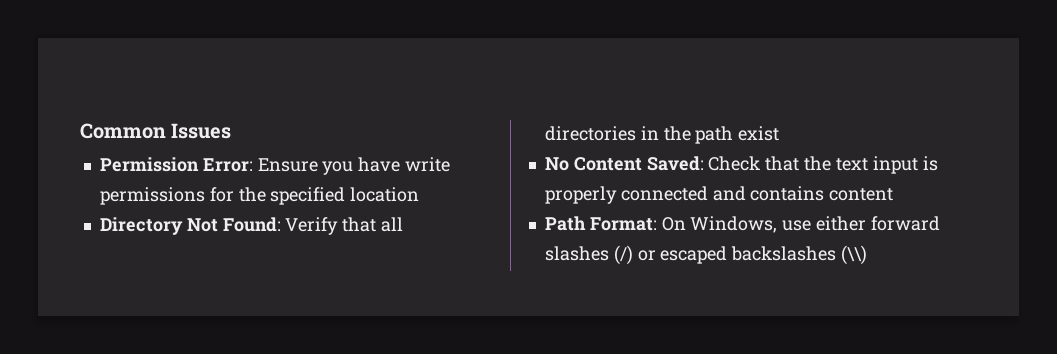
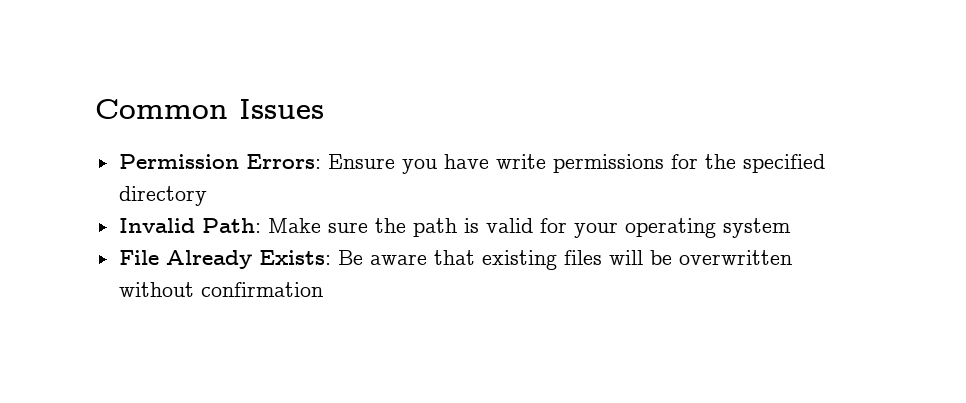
- Permission Error: Ensure you have write permissions for the specified location
- Directory Not Found: Verify that all directories in the path exist
- No Content Saved: Check that the text input is properly connected and contains content
- Path Format: On Windows, use either forward slashes (/) or escaped backslashes (\\)
+ Permission Errors: Ensure you have write permissions for the specified directory
+ Invalid Path: Make sure the path is valid for your operating system
+ File Already Exists: Be aware that existing files will be overwritten without confirmation

